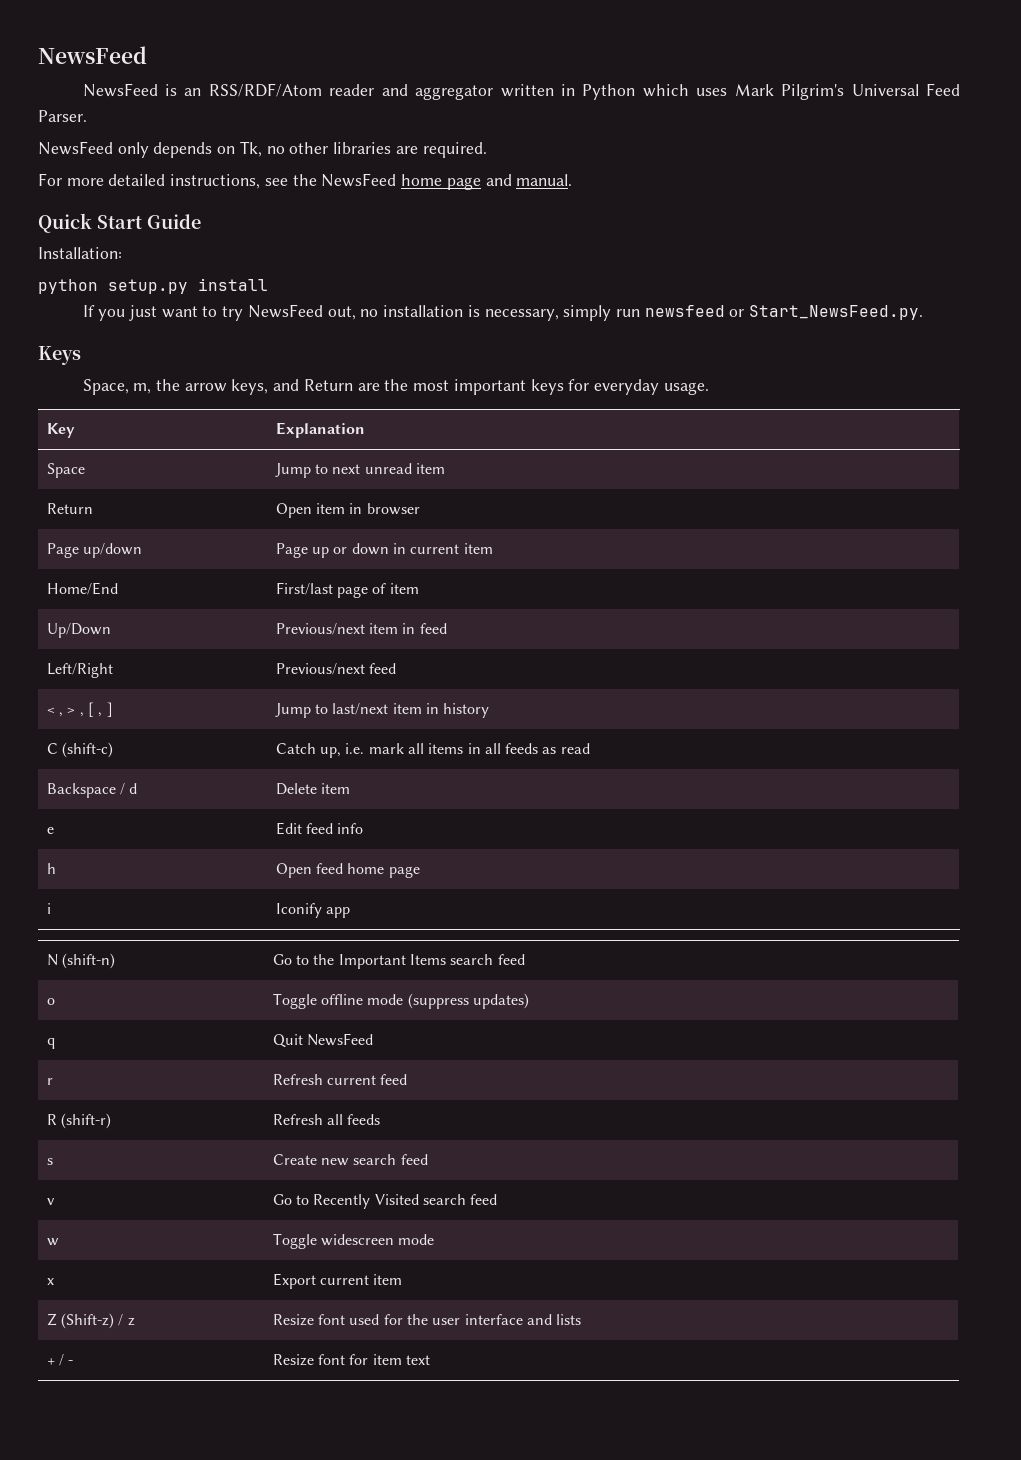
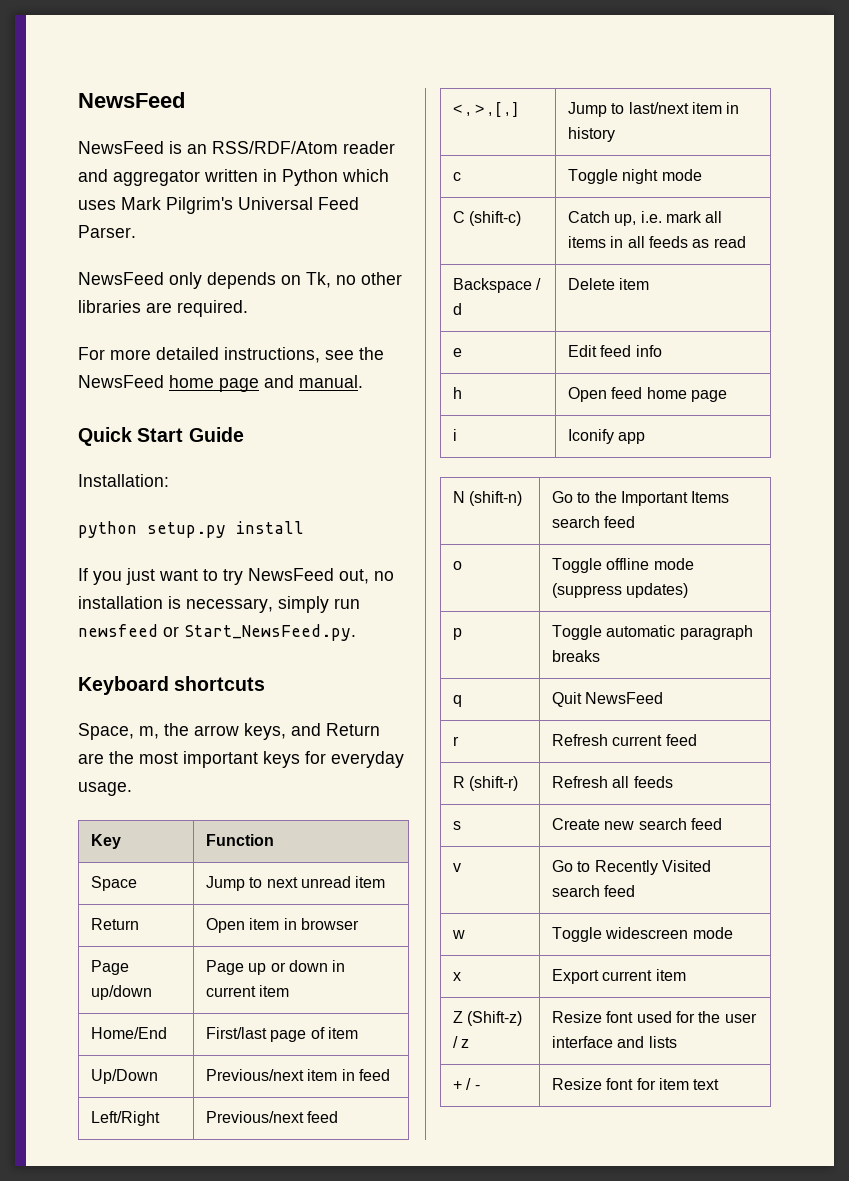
- Keys
+ Keyboard shortcuts
- Key | Explanation
+ Key | Function
+ c | Toggle night mode
+ p | Toggle automatic paragraph breaks

